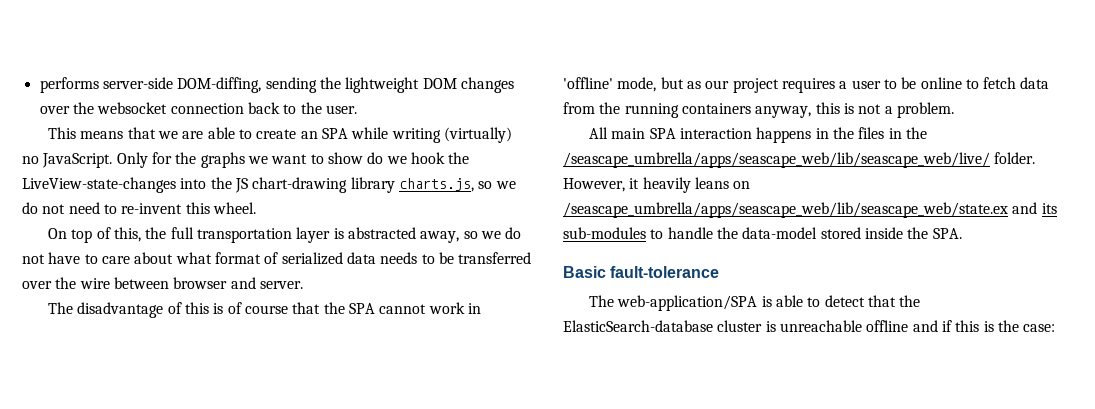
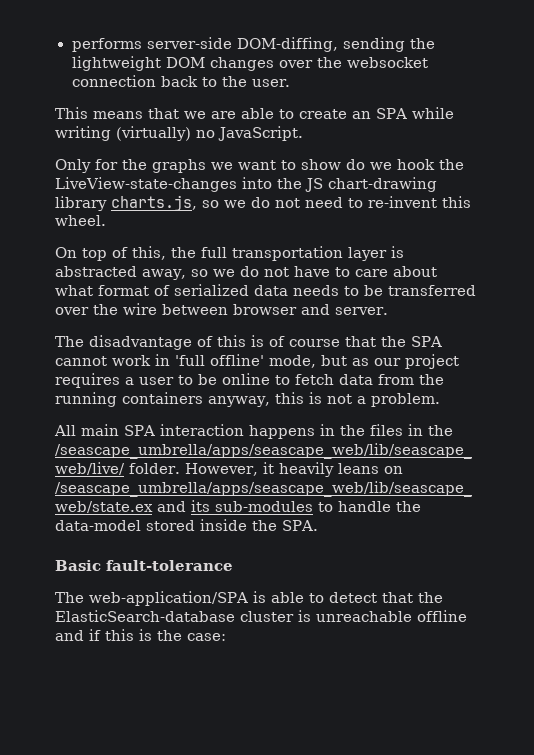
- This means that we are able to create an SPA while writing (virtually) no JavaScript. Only for the graphs we want to show do we hook the LiveView-state-changes into the JS chart-drawing library charts.js, so we do not need to re-invent this wheel.
+ This means that we are able to create an SPA while writing (virtually) no JavaScript.
+ Only for the graphs we want to show do we hook the LiveView-state-changes into the JS chart-drawing library charts.js, so we do not need to re-invent this wheel.
- The disadvantage of this is of course that the SPA cannot work in 'offline' mode, but as our project requires a user to be online to fetch data from the running containers anyway, this is not a problem.
+ The disadvantage of this is of course that the SPA cannot work in 'full offline' mode, but as our project requires a user to be online to fetch data from the running containers anyway, this is not a problem.

